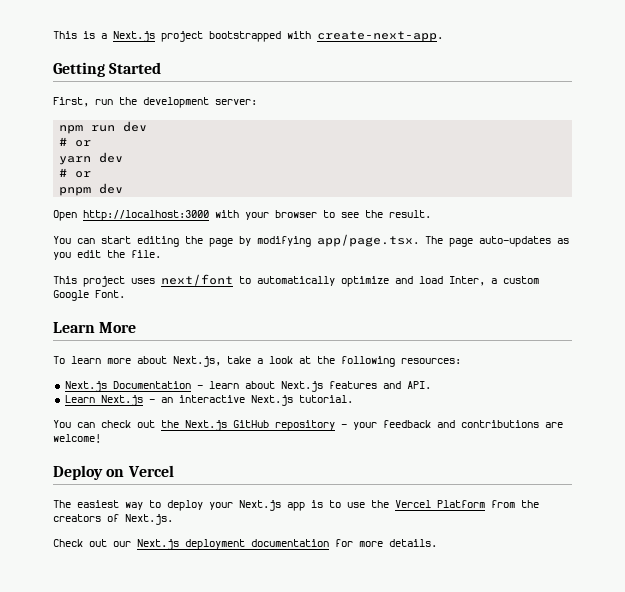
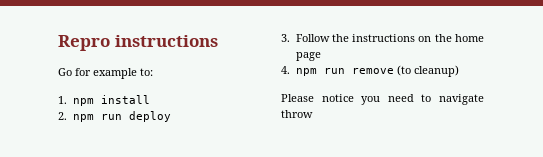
- This is a Next.js project bootstrapped with create-next-app.
- Getting Started
- First, run the development server:
- npm run dev
- # or
- yarn dev
- # or
- pnpm dev
- Open http://localhost:3000 with your browser to see the result.
- You can start editing the page by modifying app/page.tsx. The page auto-updates as you edit the file.
- This project uses next/font to automatically optimize and load Inter, a custom Google Font.
- Learn More
- To learn more about Next.js, take a look at the following resources:
- Next.js Documentation - learn about Next.js features and API.
- Learn Next.js - an interactive Next.js tutorial.
- You can check out the Next.js GitHub repository - your feedback and contributions are welcome!
- Deploy on Vercel
- The easiest way to deploy your Next.js app is to use the Vercel Platform from the creators of Next.js.
- Check out our Next.js deployment documentation for more details.
+ Repro instructions
+ Go for example to:
+ 1. npm install
+ 2. npm run deploy
+ 3. Follow the instructions on the home page
+ 4. npm run remove (to cleanup)
+ Please notice you need to navigate throw

